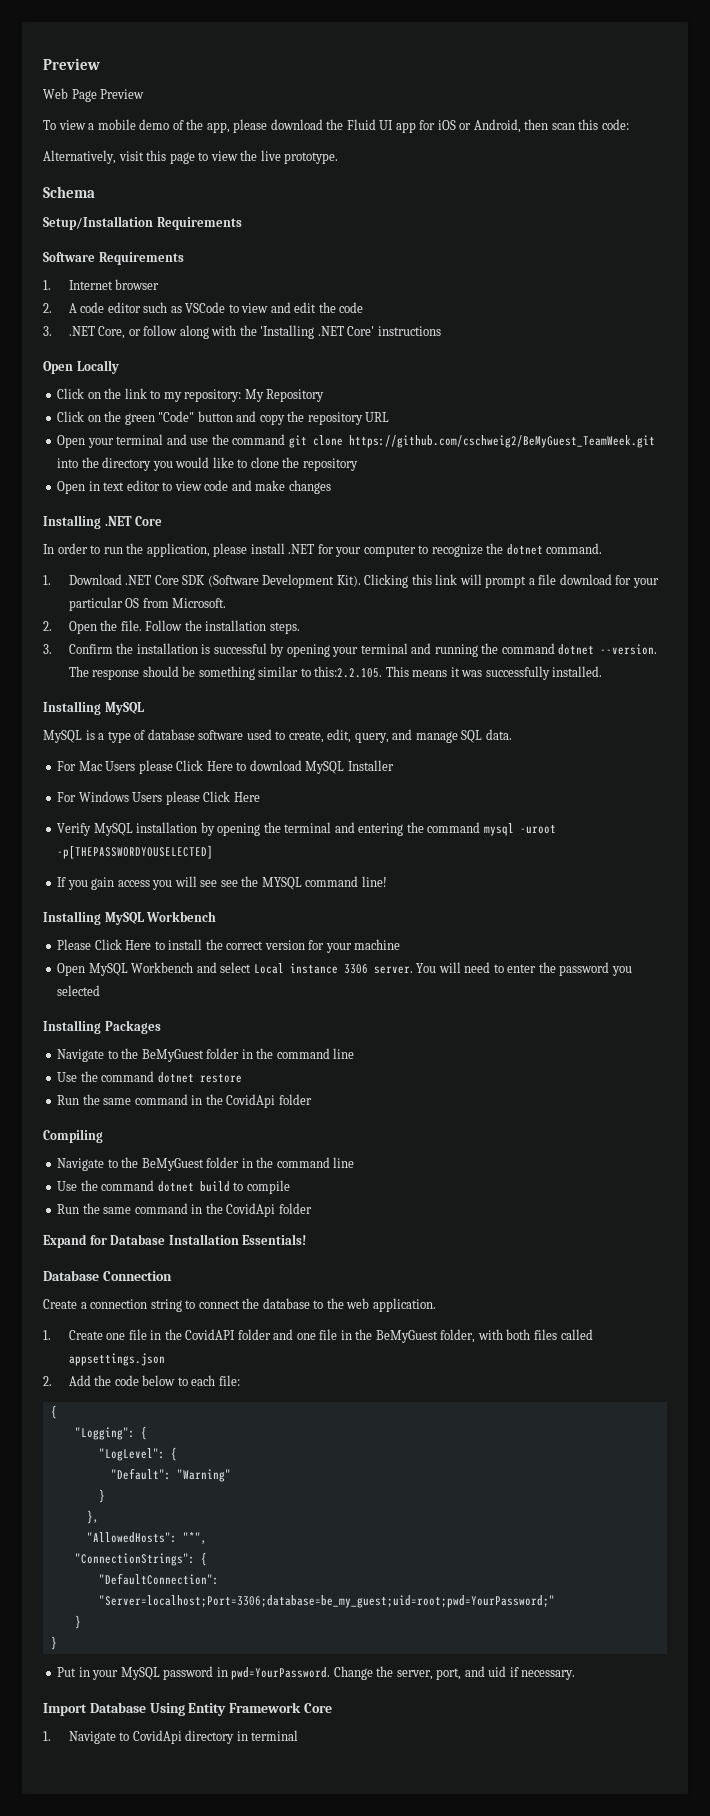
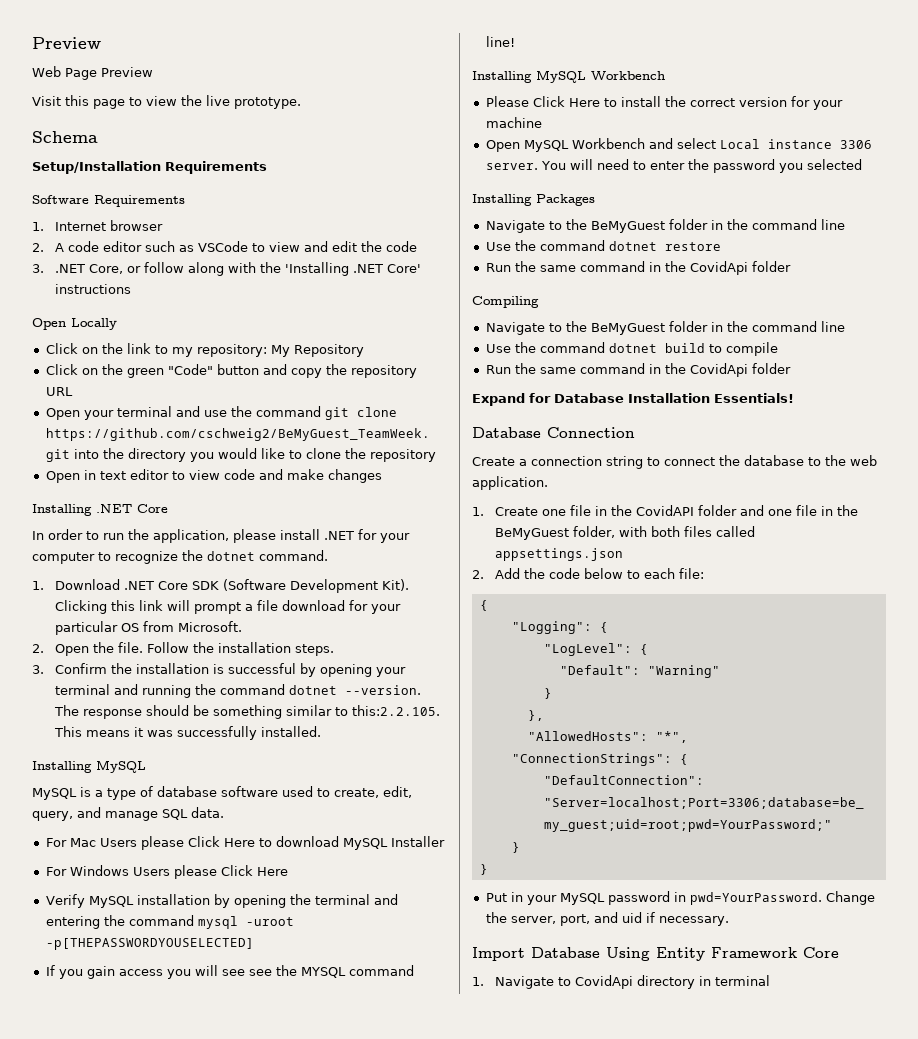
- To view a mobile demo of the app, please download the Fluid UI app for iOS or Android, then scan this code:
- Alternatively, visit this page to view the live prototype.
+ Visit this page to view the live prototype.

